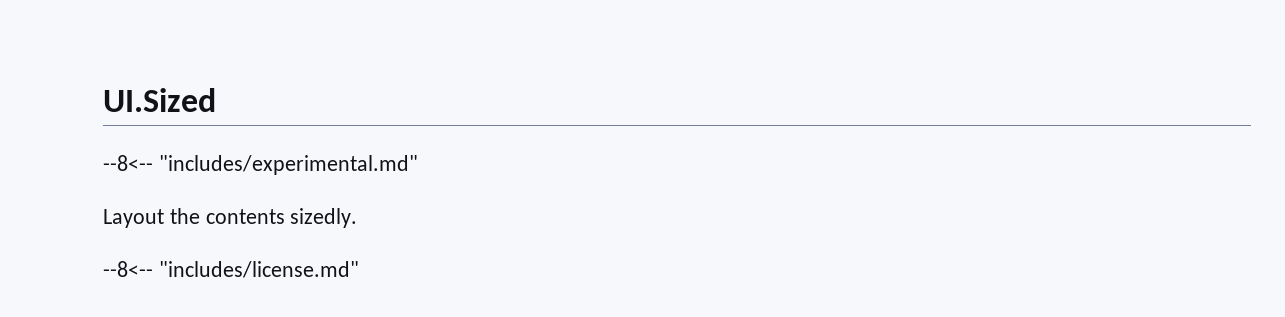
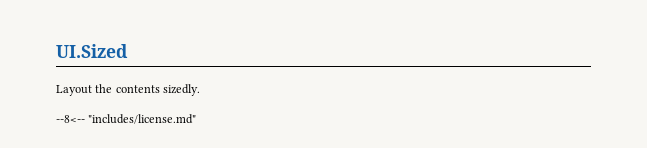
- --8<-- "includes/experimental.md"

